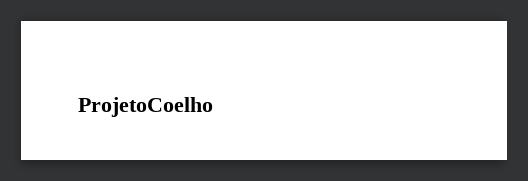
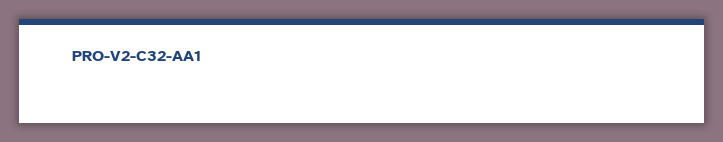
- ProjetoCoelho
+ PRO-V2-C32-AA1

